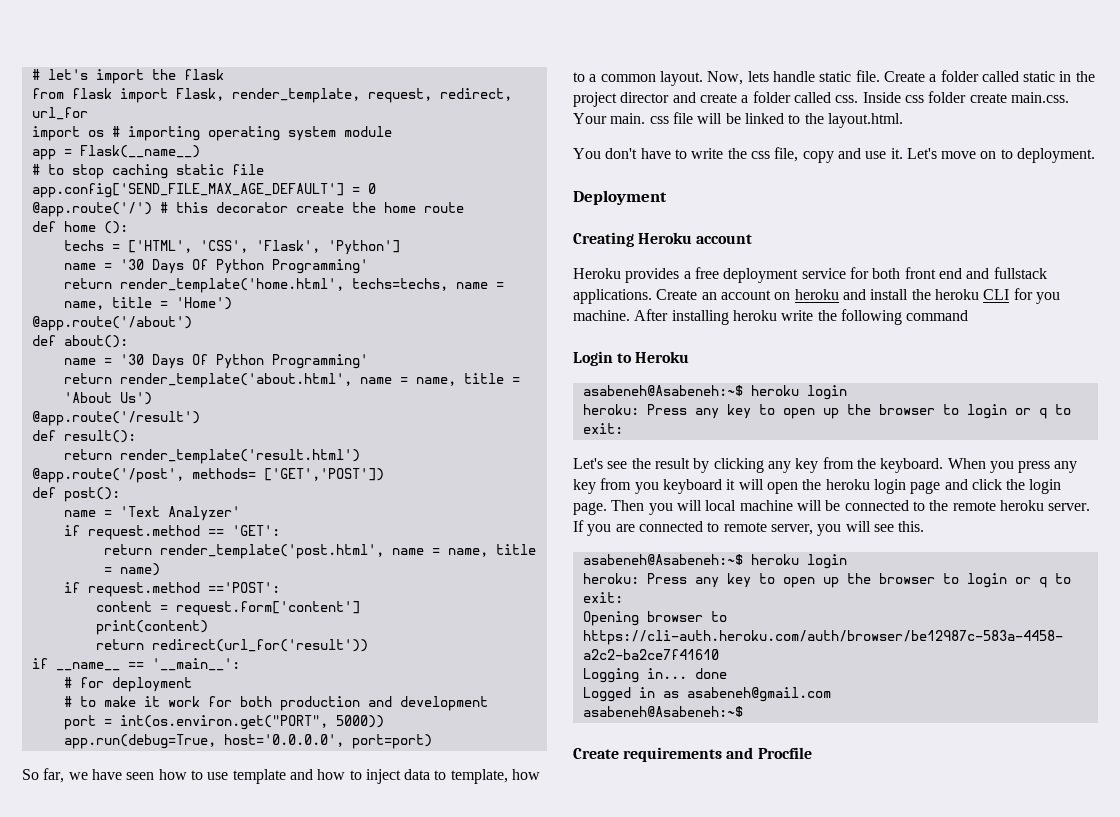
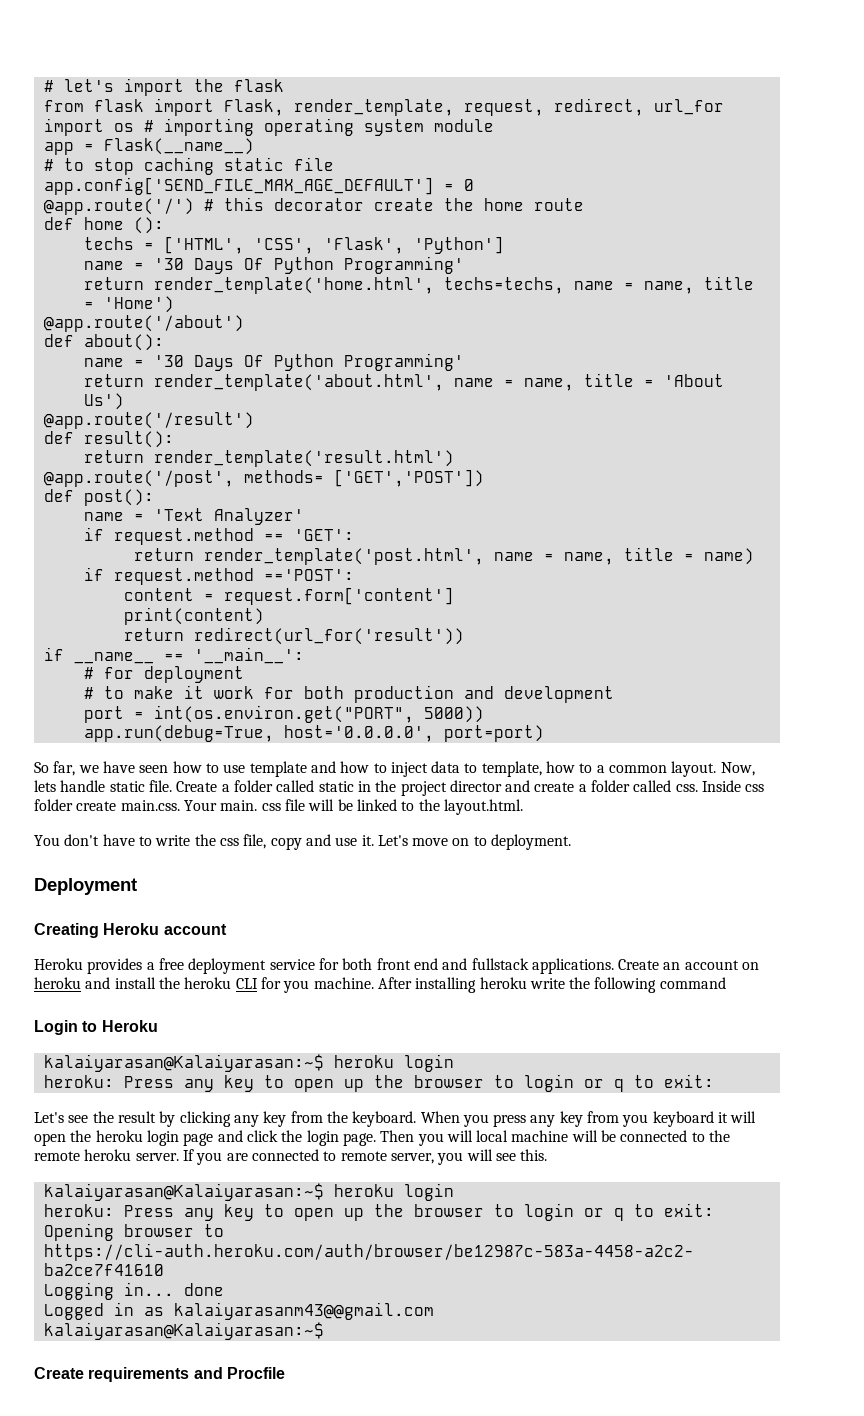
  Login to Heroku
- asabeneh@Asabeneh:~$ heroku login
+ kalaiyarasan@Kalaiyarasan:~$ heroku login
  If you are connected to remote server, you will see this.
- asabeneh@Asabeneh:~$ heroku login
+ kalaiyarasan@Kalaiyarasan:~$ heroku login
- Logged in as asabeneh@gmail.com
- asabeneh@Asabeneh:~$
+ Logged in as kalaiyarasanm43@@gmail.com
+ kalaiyarasan@Kalaiyarasan:~$

